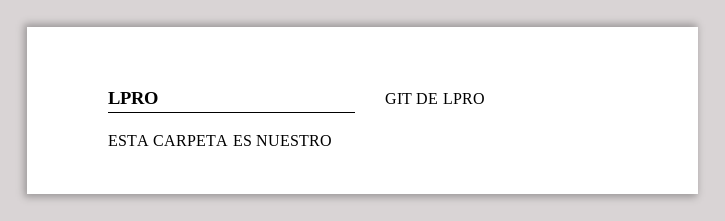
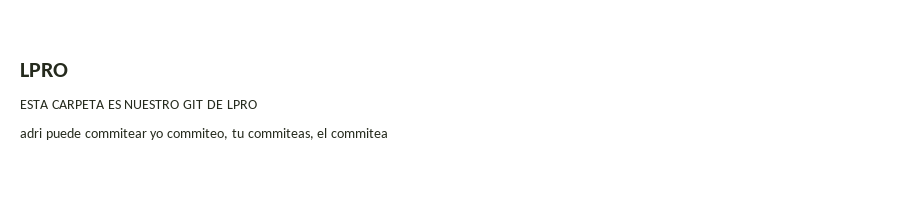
+ adri puede commitear yo commiteo, tu commiteas, el commitea

